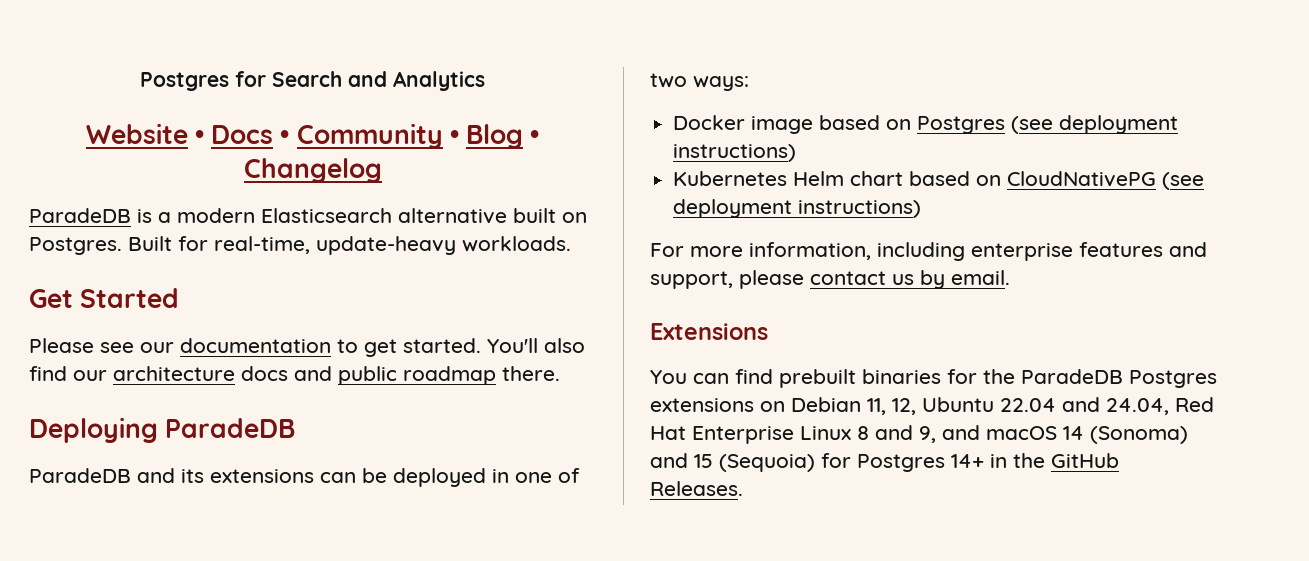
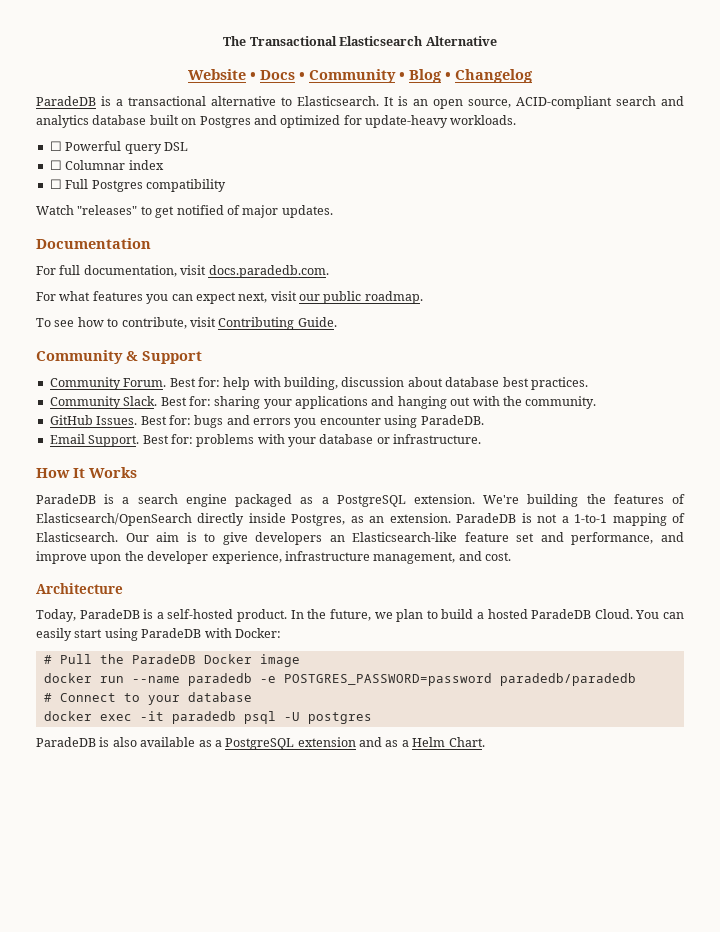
- Postgres for Search and Analytics
+ The Transactional Elasticsearch Alternative
- ParadeDB is a modern Elasticsearch alternative built on Postgres. Built for real-time, update-heavy workloads.
- Get Started
- Please see our documentation to get started. You'll also find our architecture docs and public roadmap there.
- Deploying ParadeDB
- ParadeDB and its extensions can be deployed in one of two ways:
- Docker image based on Postgres (see deployment instructions)
- Kubernetes Helm chart based on CloudNativePG (see deployment instructions)
- For more information, including enterprise features and support, please contact us by email.
- Extensions
- You can find prebuilt binaries for the ParadeDB Postgres extensions on Debian 11, 12, Ubuntu 22.04 and 24.04, Red Hat Enterprise Linux 8 and 9, and macOS 14 (Sonoma) and 15 (Sequoia) for Postgres 14+ in the GitHub Releases.
+ ParadeDB is a transactional alternative to Elasticsearch. It is an open source, ACID-compliant search and analytics database built on Postgres and optimized for update-heavy workloads.
+ ☐ Powerful query DSL
+ ☐ Columnar index
+ ☐ Full Postgres compatibility
+ Watch "releases" to get notified of major updates.
+ Documentation
+ For full documentation, visit docs.paradedb.com.
+ For what features you can expect next, visit our public roadmap.
+ To see how to contribute, visit Contributing Guide.
+ Community & Support
+ Community Forum. Best for: help with building, discussion about database best practices.
+ Community Slack. Best for: sharing your applications and hanging out with the community.
+ GitHub Issues. Best for: bugs and errors you encounter using ParadeDB.
+ Email Support. Best for: problems with your database or infrastructure.
+ How It Works
+ ParadeDB is a search engine packaged as a PostgreSQL extension. We're building the features of Elasticsearch/OpenSearch directly inside Postgres, as an extension. ParadeDB is not a 1-to-1 mapping of Elasticsearch. Our aim is to give developers an Elasticsearch-like feature set and performance, and improve upon the developer experience, infrastructure management, and cost.
+ Architecture
+ Today, ParadeDB is a self-hosted product. In the future, we plan to build a hosted ParadeDB Cloud. You can easily start using ParadeDB with Docker:
+ # Pull the ParadeDB Docker image
+ docker run --name paradedb -e POSTGRES_PASSWORD=password paradedb/paradedb
+ # Connect to your database
+ docker exec -it paradedb psql -U postgres
+ ParadeDB is also available as a PostgreSQL extension and as a Helm Chart.

